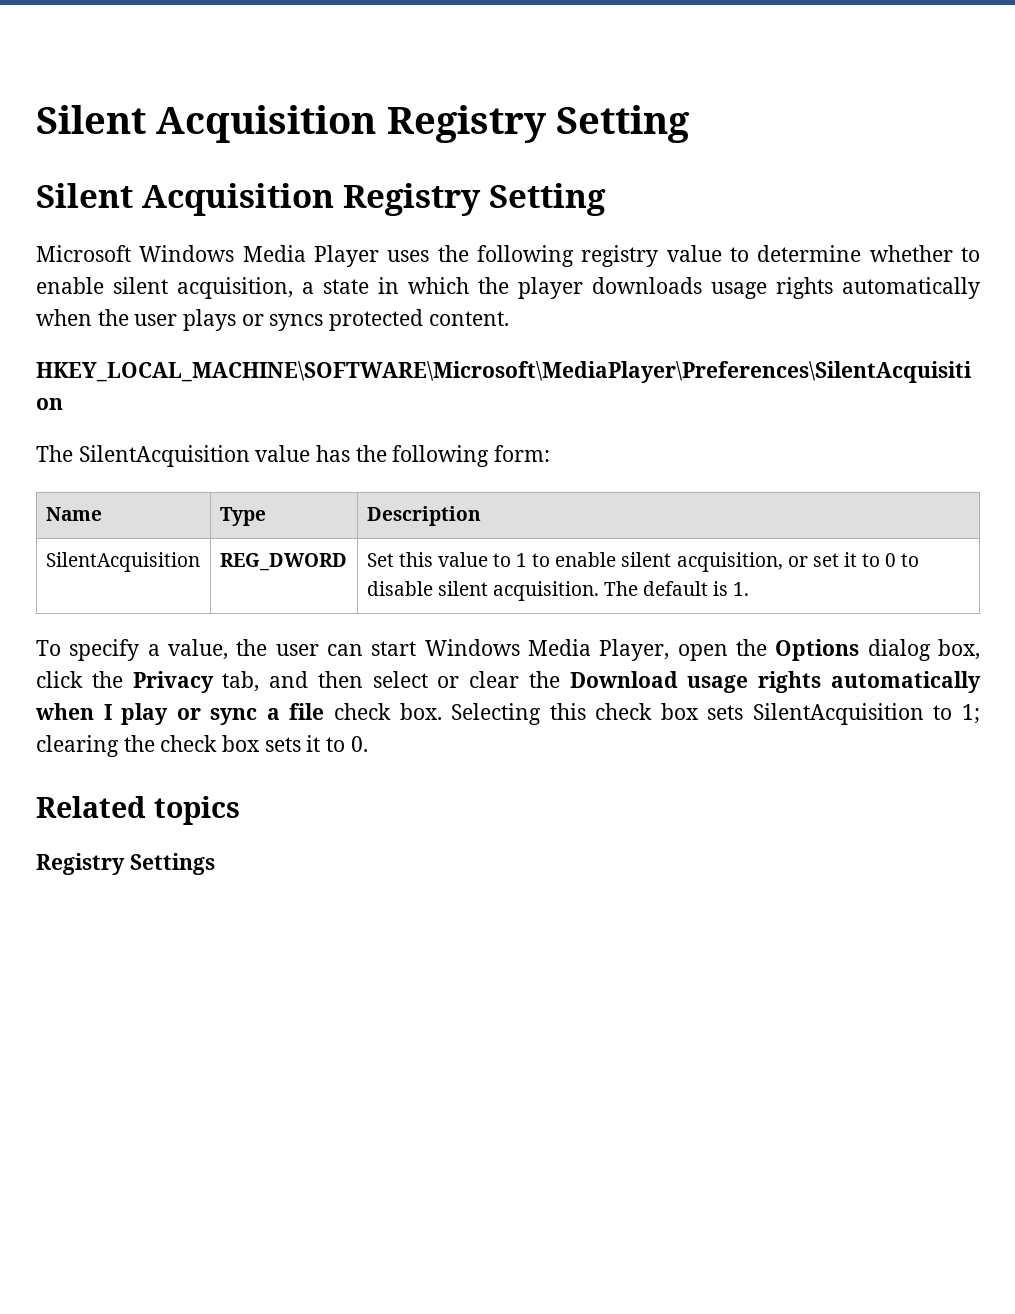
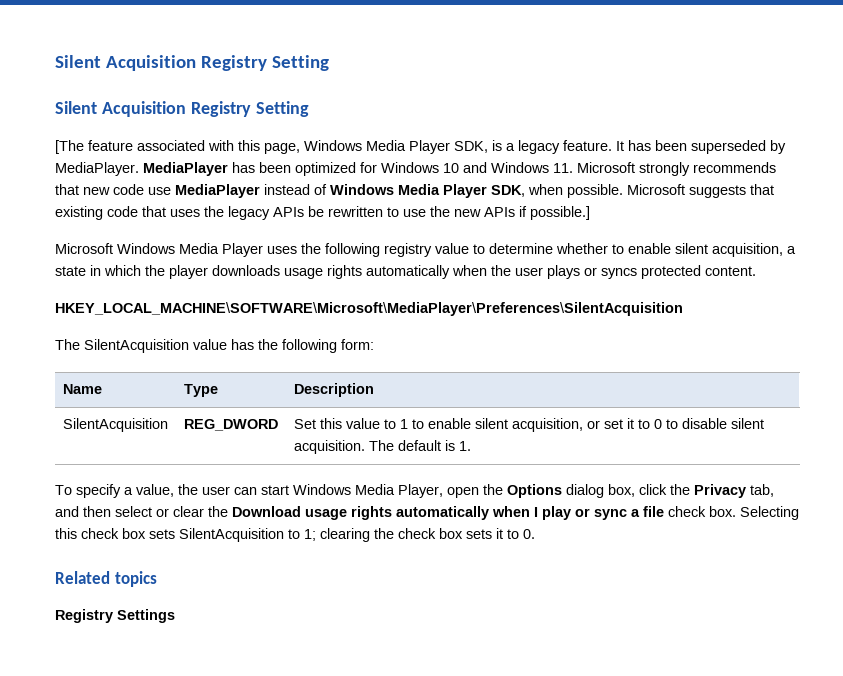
+ [The feature associated with this page, Windows Media Player SDK, is a legacy feature. It has been superseded by MediaPlayer. MediaPlayer has been optimized for Windows 10 and Windows 11. Microsoft strongly recommends that new code use MediaPlayer instead of Windows Media Player SDK, when possible. Microsoft suggests that existing code that uses the legacy APIs be rewritten to use the new APIs if possible.]

